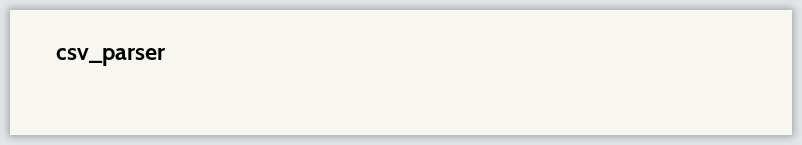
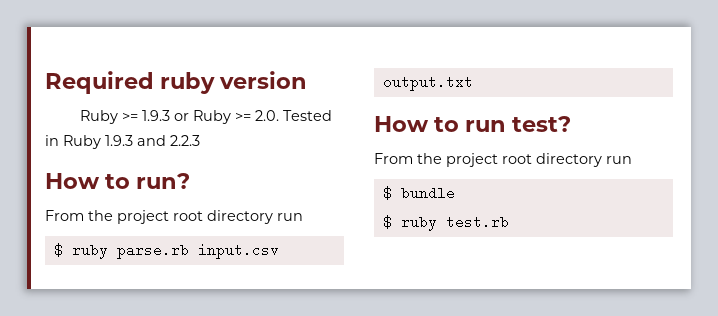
- csv_parser
+ Required ruby version
+ Ruby >= 1.9.3 or Ruby >= 2.0. Tested in Ruby 1.9.3 and 2.2.3
+ How to run?
+ From the project root directory run
+ $ ruby parse.rb input.csv output.txt
+ How to run test?
+ From the project root directory run
+ $ bundle
+ $ ruby test.rb

